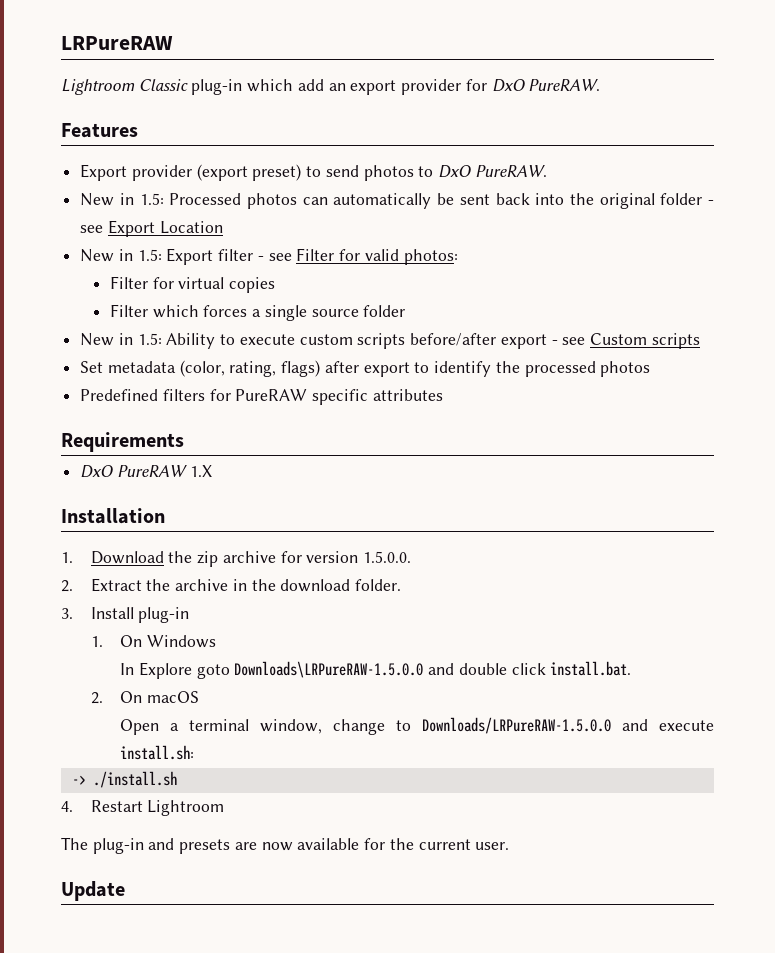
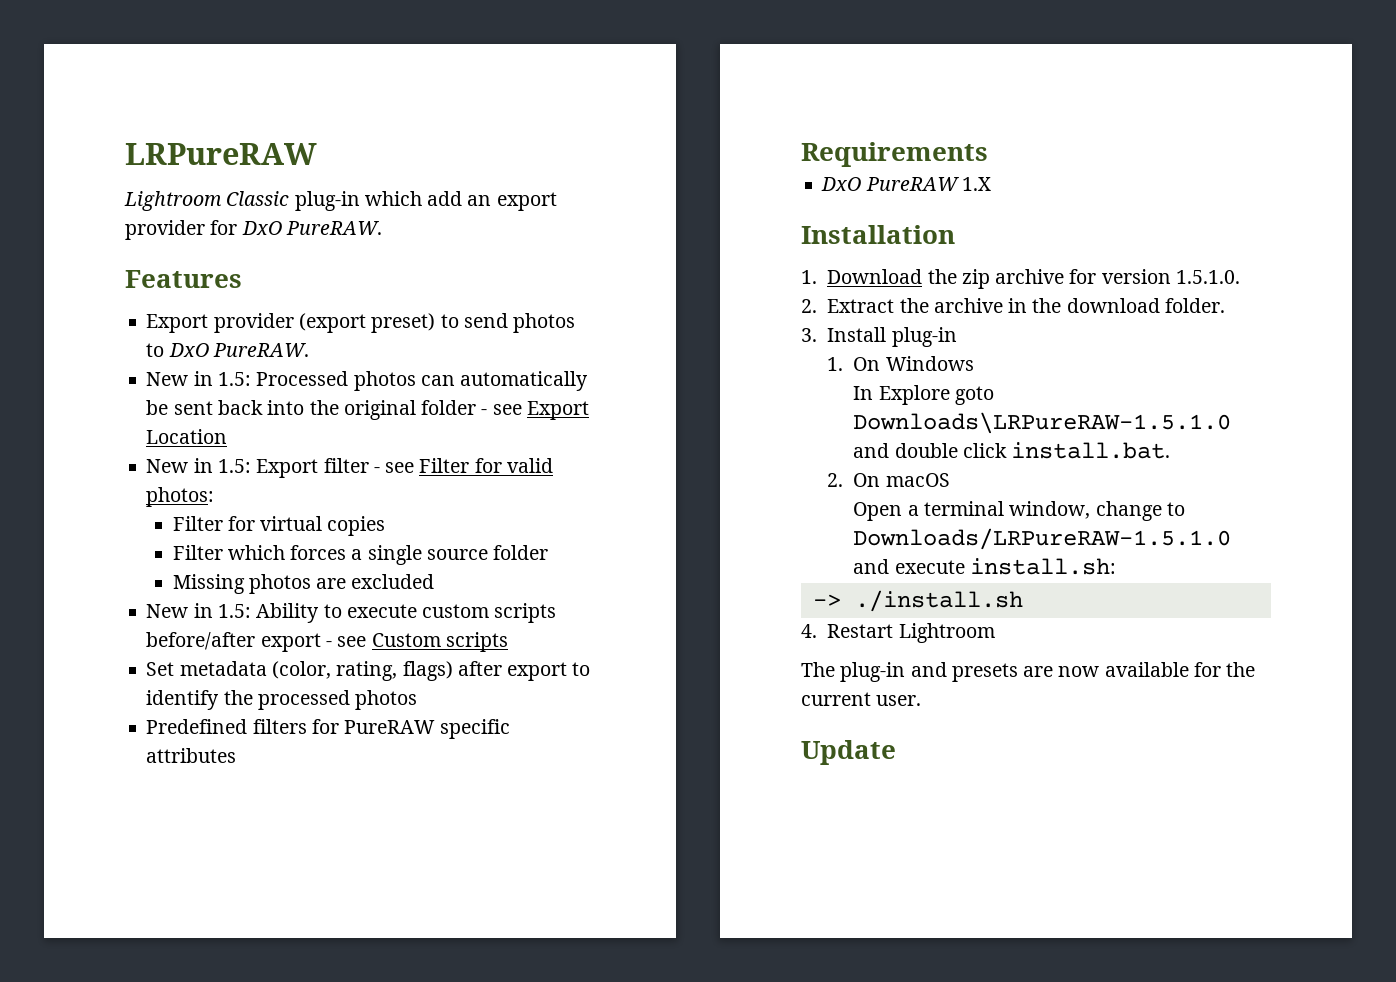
+ Missing photos are excluded
- 1. Download the zip archive for version 1.5.0.0.
+ 1. Download the zip archive for version 1.5.1.0.
- In Explore goto Downloads\LRPureRAW-1.5.0.0 and double click install.bat.
+ In Explore goto Downloads\LRPureRAW-1.5.1.0 and double click install.bat.
- Open a terminal window, change to Downloads/LRPureRAW-1.5.0.0 and execute install.sh:
+ Open a terminal window, change to Downloads/LRPureRAW-1.5.1.0 and execute install.sh:

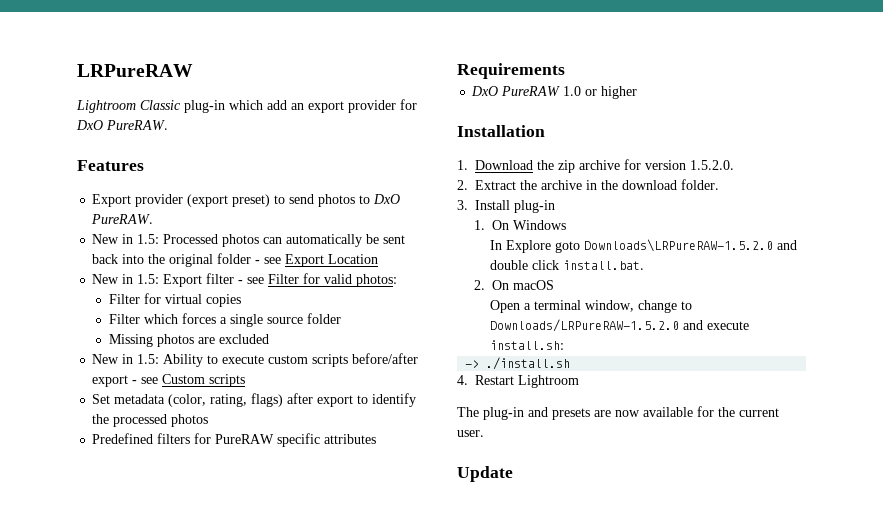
- DxO PureRAW 1.X
+ DxO PureRAW 1.0 or higher
- 1. Download the zip archive for version 1.5.1.0.
+ 1. Download the zip archive for version 1.5.2.0.
- In Explore goto Downloads\LRPureRAW-1.5.1.0 and double click install.bat.
+ In Explore goto Downloads\LRPureRAW-1.5.2.0 and double click install.bat.
- Open a terminal window, change to Downloads/LRPureRAW-1.5.1.0 and execute install.sh:
+ Open a terminal window, change to Downloads/LRPureRAW-1.5.2.0 and execute install.sh:

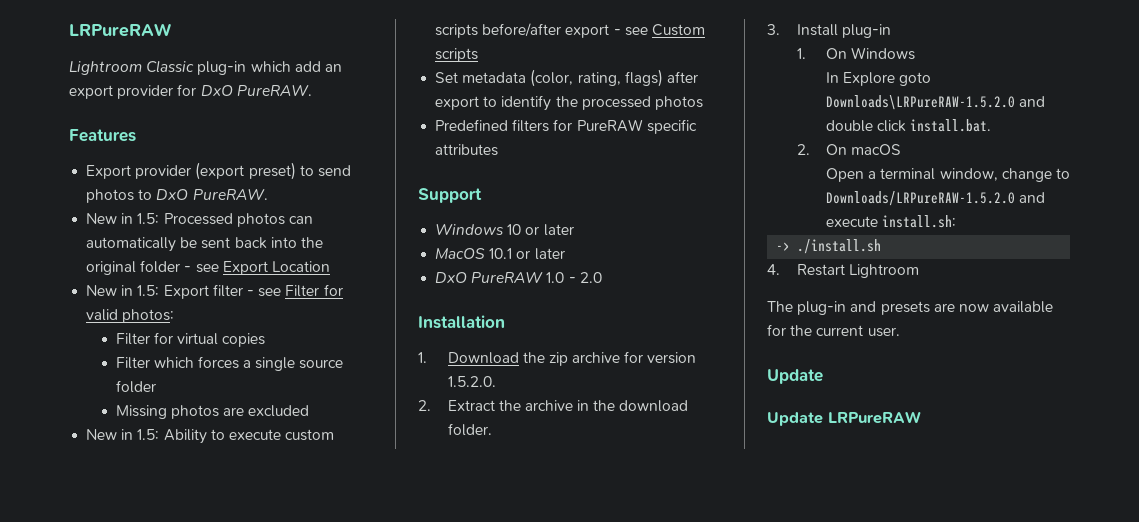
- Requirements
+ Support
+ Windows 10 or later
+ MacOS 10.1 or later
- DxO PureRAW 1.0 or higher
+ DxO PureRAW 1.0 - 2.0
+ Update LRPureRAW

